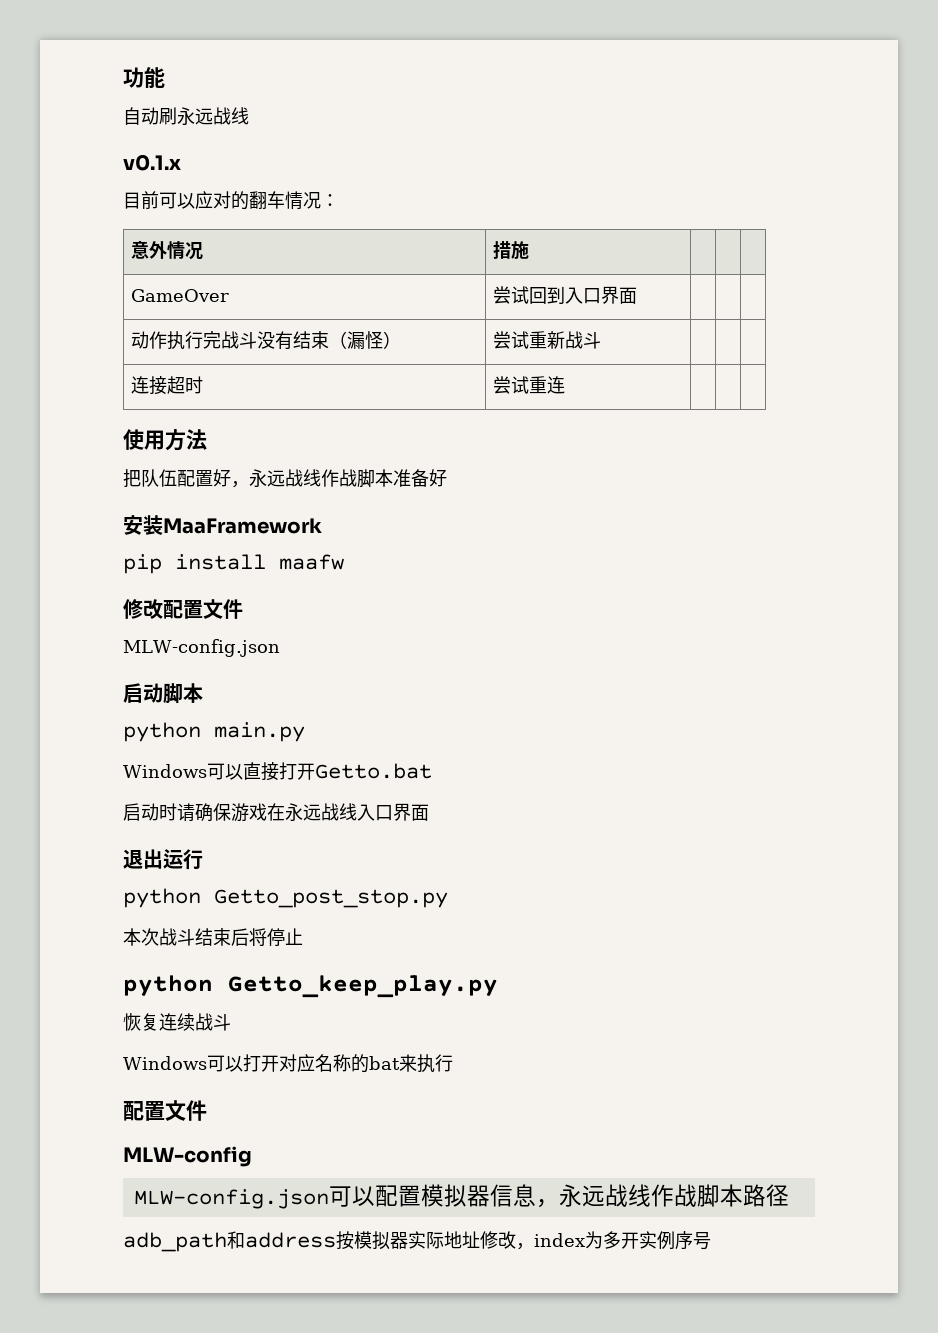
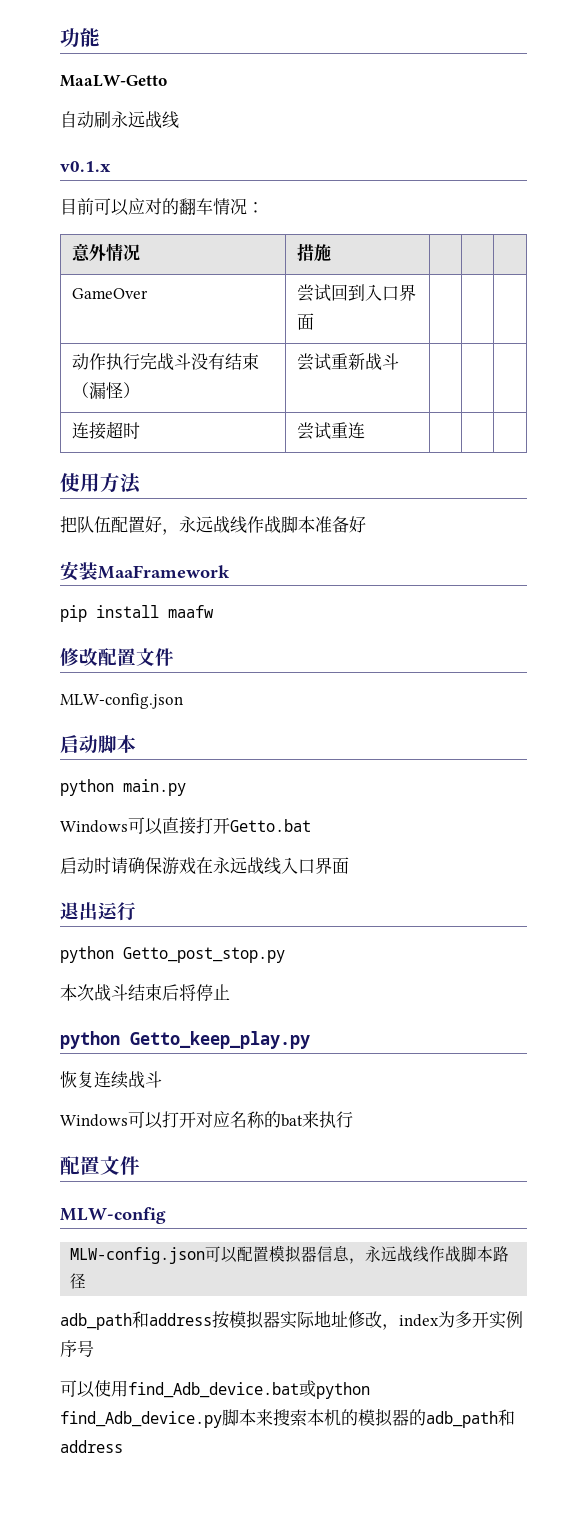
+ MaaLW-Getto
+ 可以使用find_Adb_device.bat或python find_Adb_device.py脚本来搜索本机的模拟器的adb_path和address

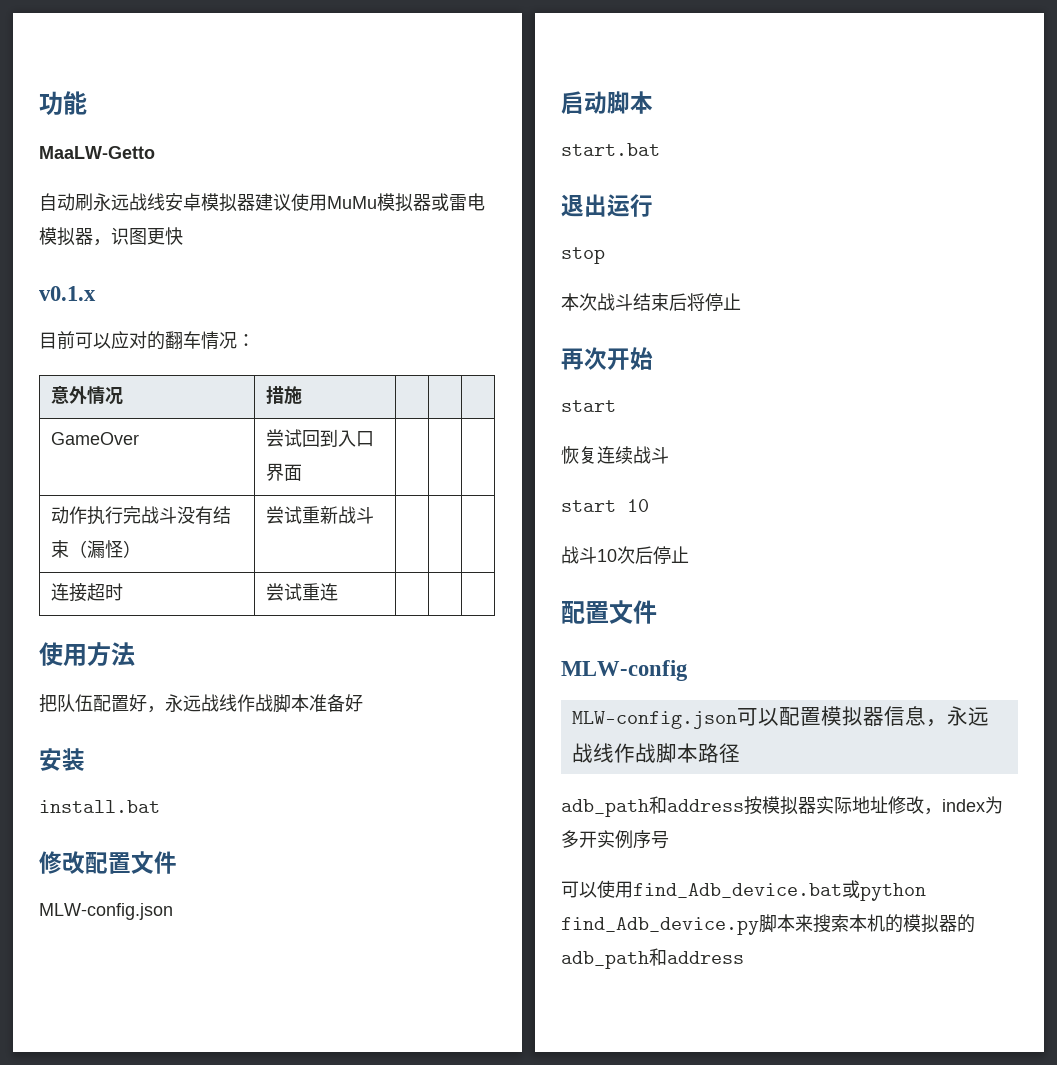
- 自动刷永远战线
+ 自动刷永远战线安卓模拟器建议使用MuMu模拟器或雷电模拟器，识图更快
- 安装MaaFramework
- pip install maafw
+ 安装
+ install.bat
- python main.py
- Windows可以直接打开Getto.bat
- 启动时请确保游戏在永远战线入口界面
+ start.bat
- python Getto_post_stop.py
+ stop
- python Getto_keep_play.py
+ 再次开始
+ start
- Windows可以打开对应名称的bat来执行
+ start 10
+ 战斗10次后停止

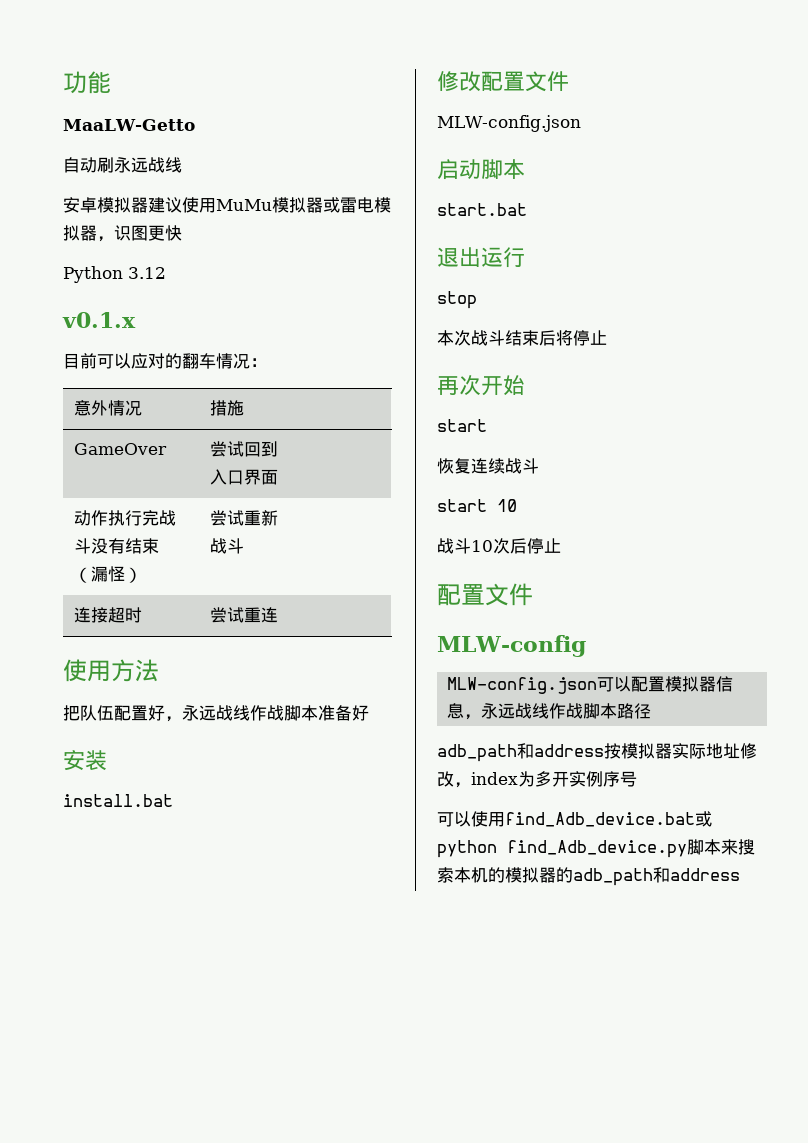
- 自动刷永远战线安卓模拟器建议使用MuMu模拟器或雷电模拟器，识图更快
+ 自动刷永远战线
+ 安卓模拟器建议使用MuMu模拟器或雷电模拟器，识图更快
+ Python 3.12

